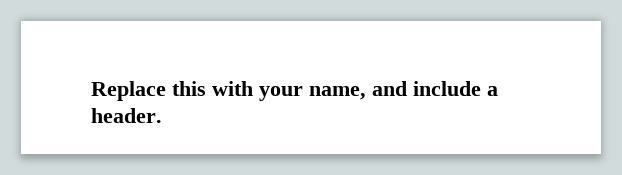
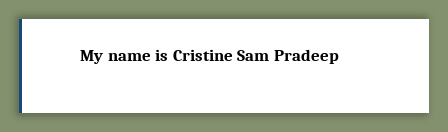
- Replace this with your name, and include a header.
+ My name is Cristine Sam Pradeep

